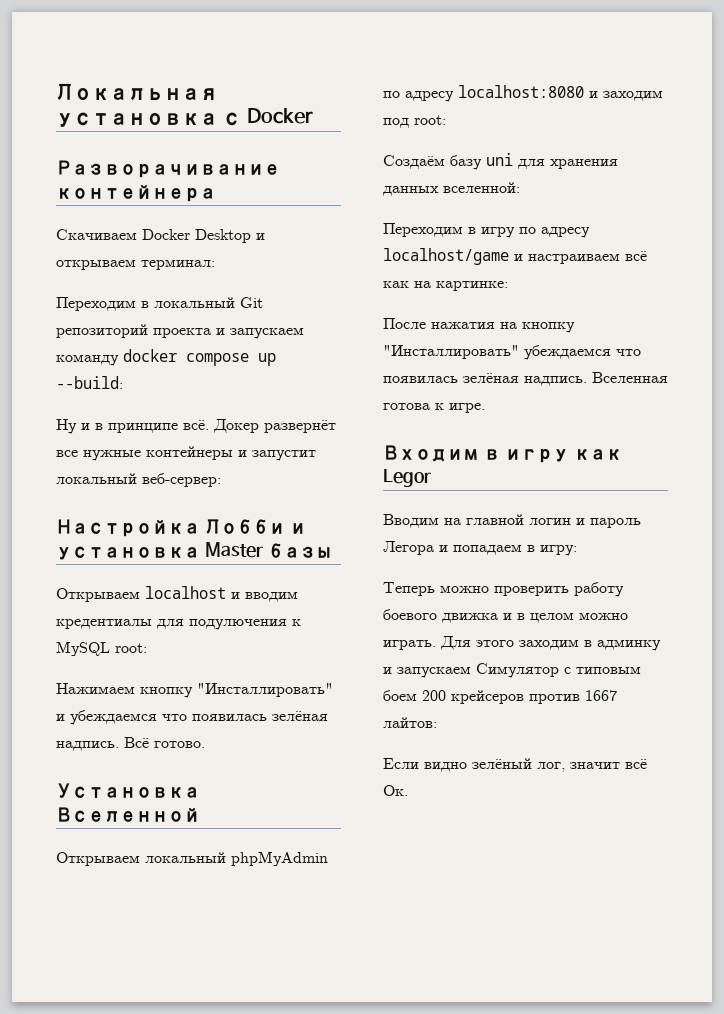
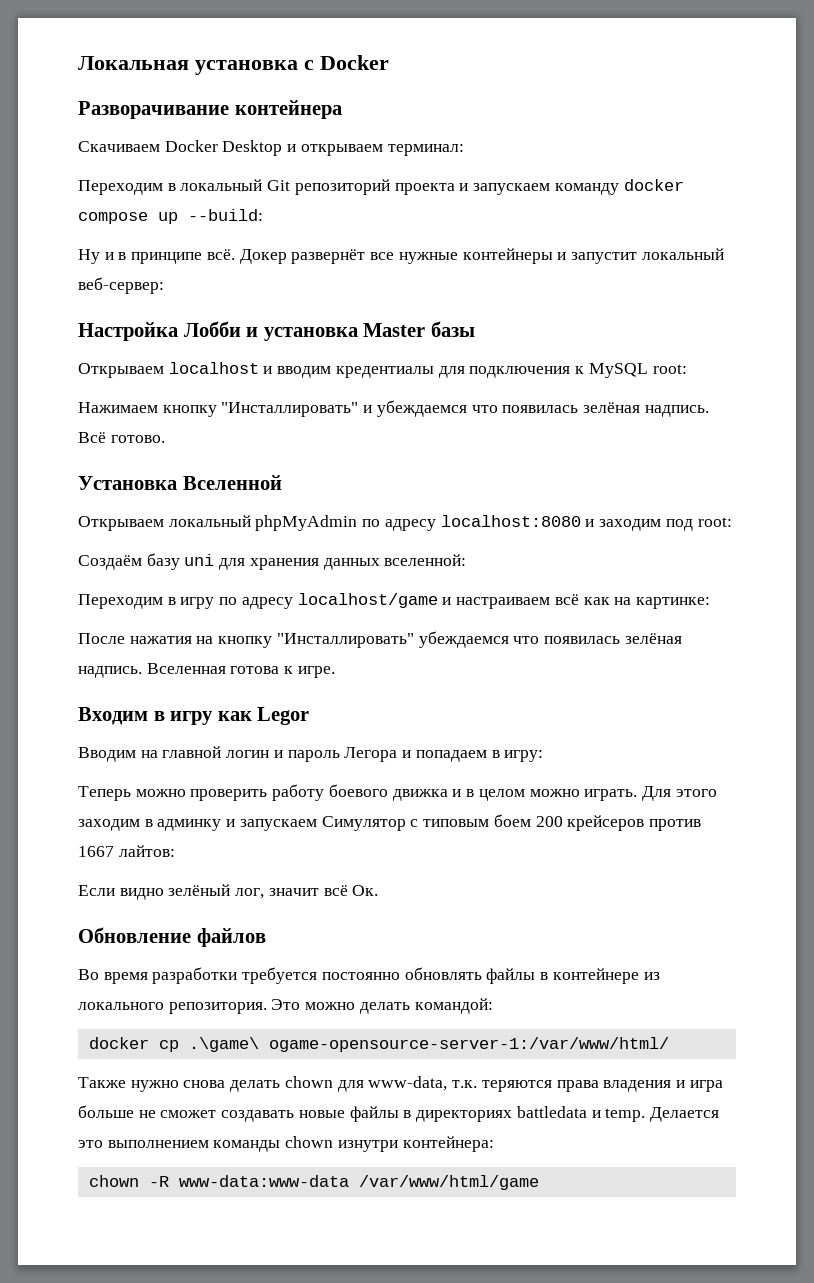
- Открываем localhost и вводим кредентиалы для подулючения к MySQL root:
+ Открываем localhost и вводим кредентиалы для подключения к MySQL root:
+ Обновление файлов
+ Во время разработки требуется постоянно обновлять файлы в контейнере из локального репозитория. Это можно делать командой:
+ docker cp .\game\ ogame-opensource-server-1:/var/www/html/
+ Также нужно снова делать chown для www-data, т.к. теряются права владения и игра больше не сможет создавать новые файлы в директориях battledata и temp. Делается это выполнением команды chown изнутри контейнера:
+ chown -R www-data:www-data /var/www/html/game

